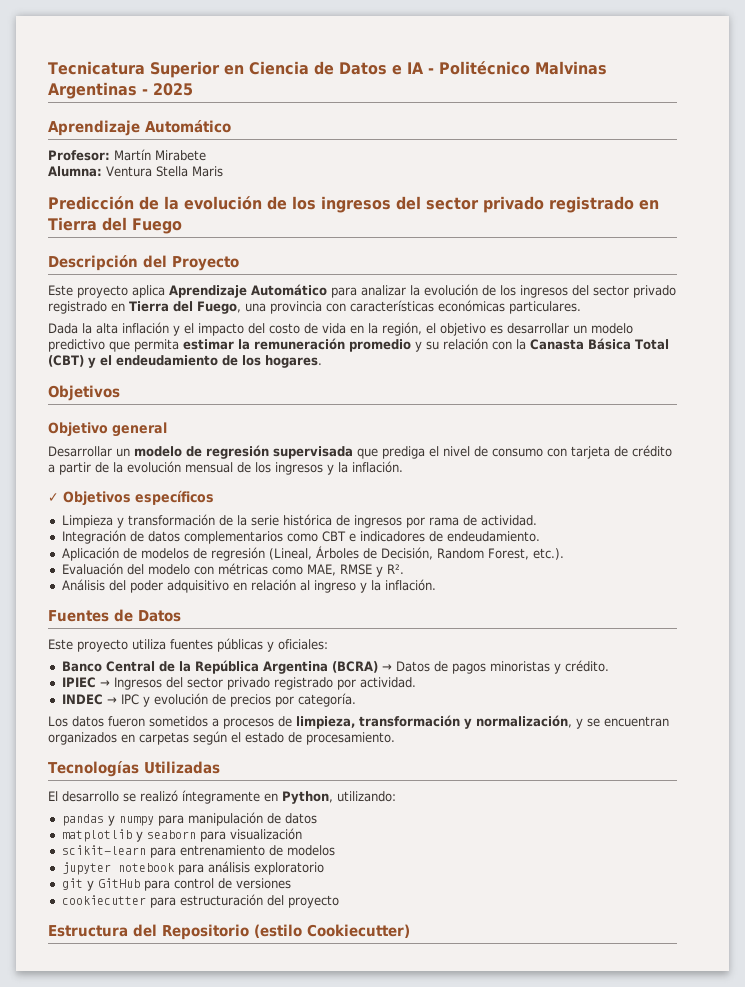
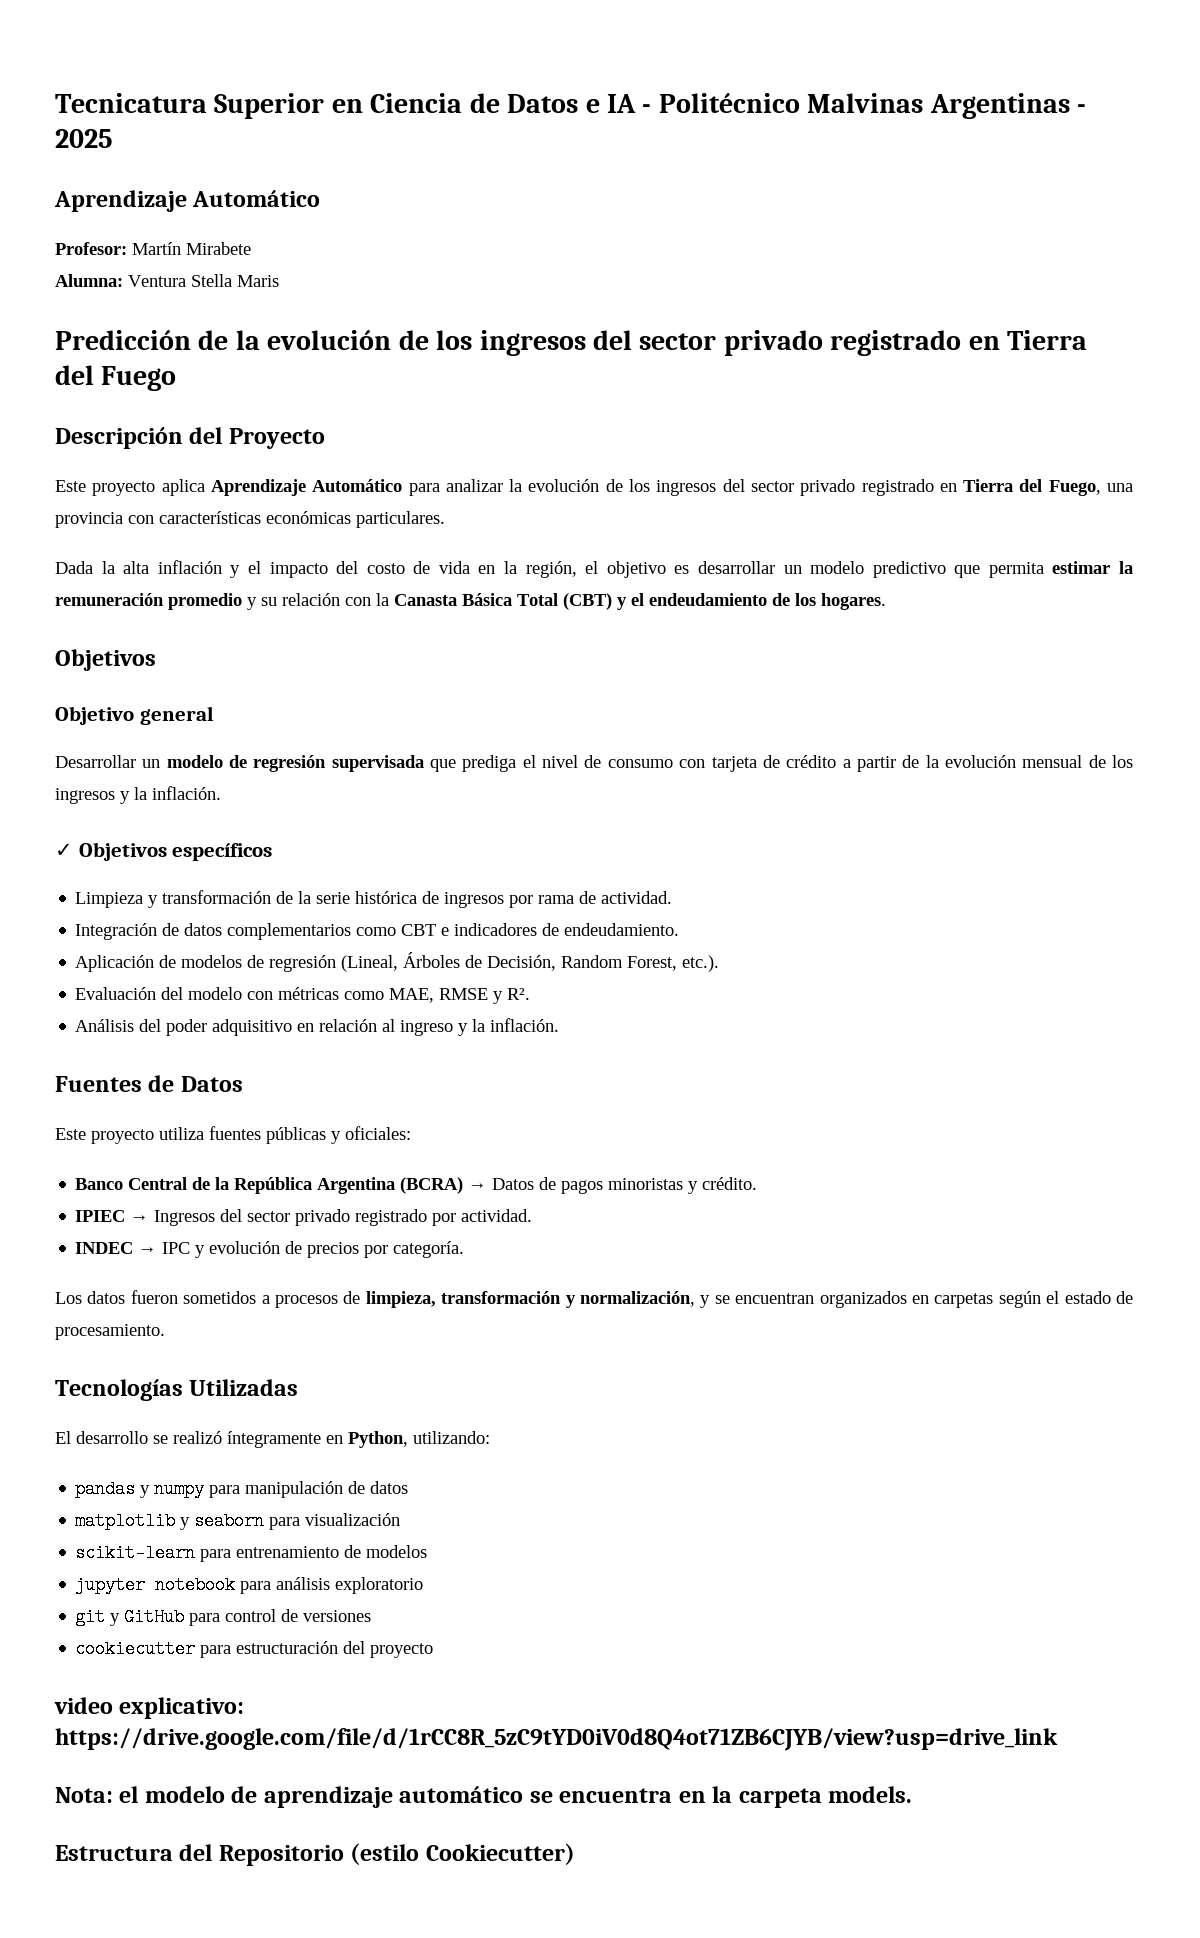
+ video explicativo: https://drive.google.com/file/d/1rCC8R_5zC9tYD0iV0d8Q4ot71ZB6CJYB/view?usp=drive_link
+ Nota: el modelo de aprendizaje automático se encuentra en la carpeta models.

